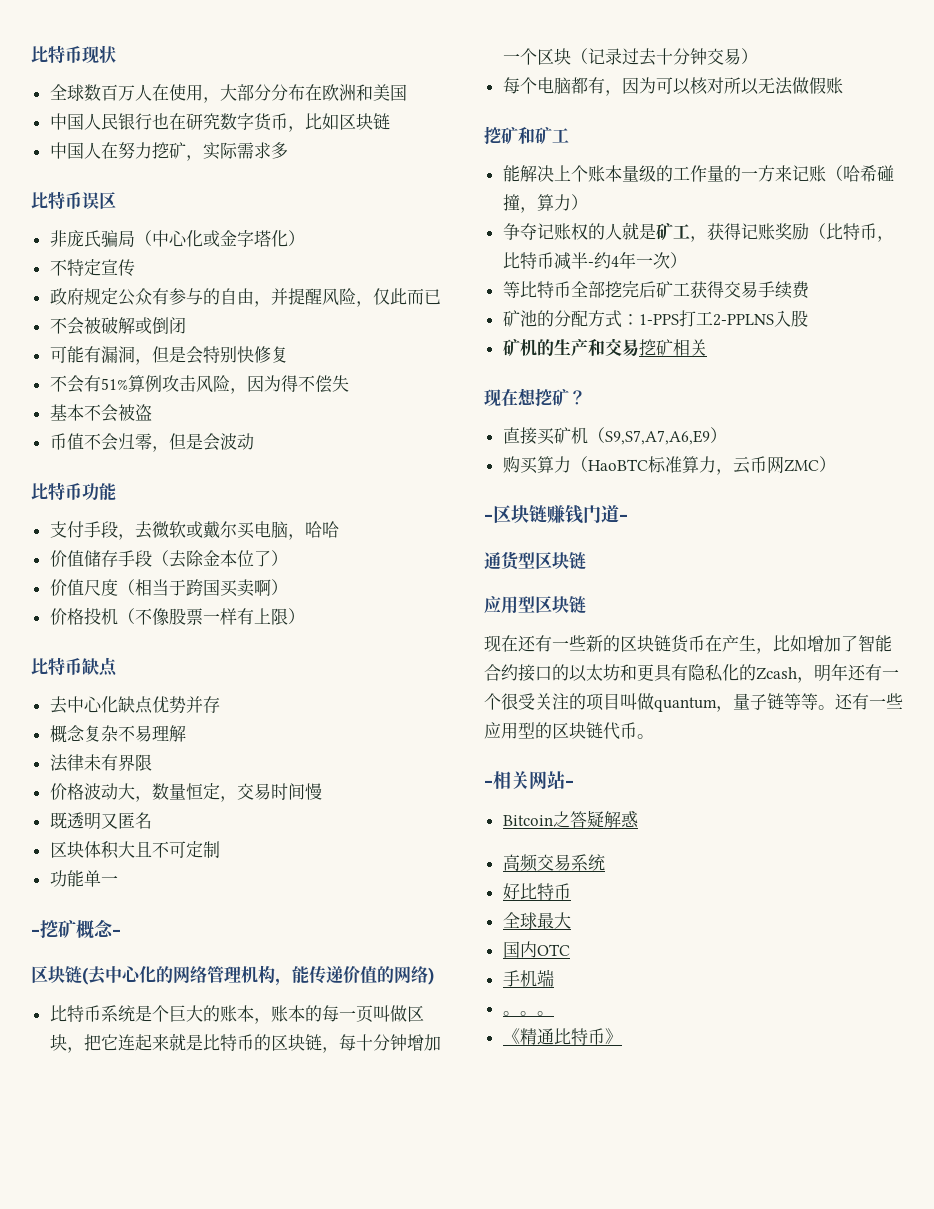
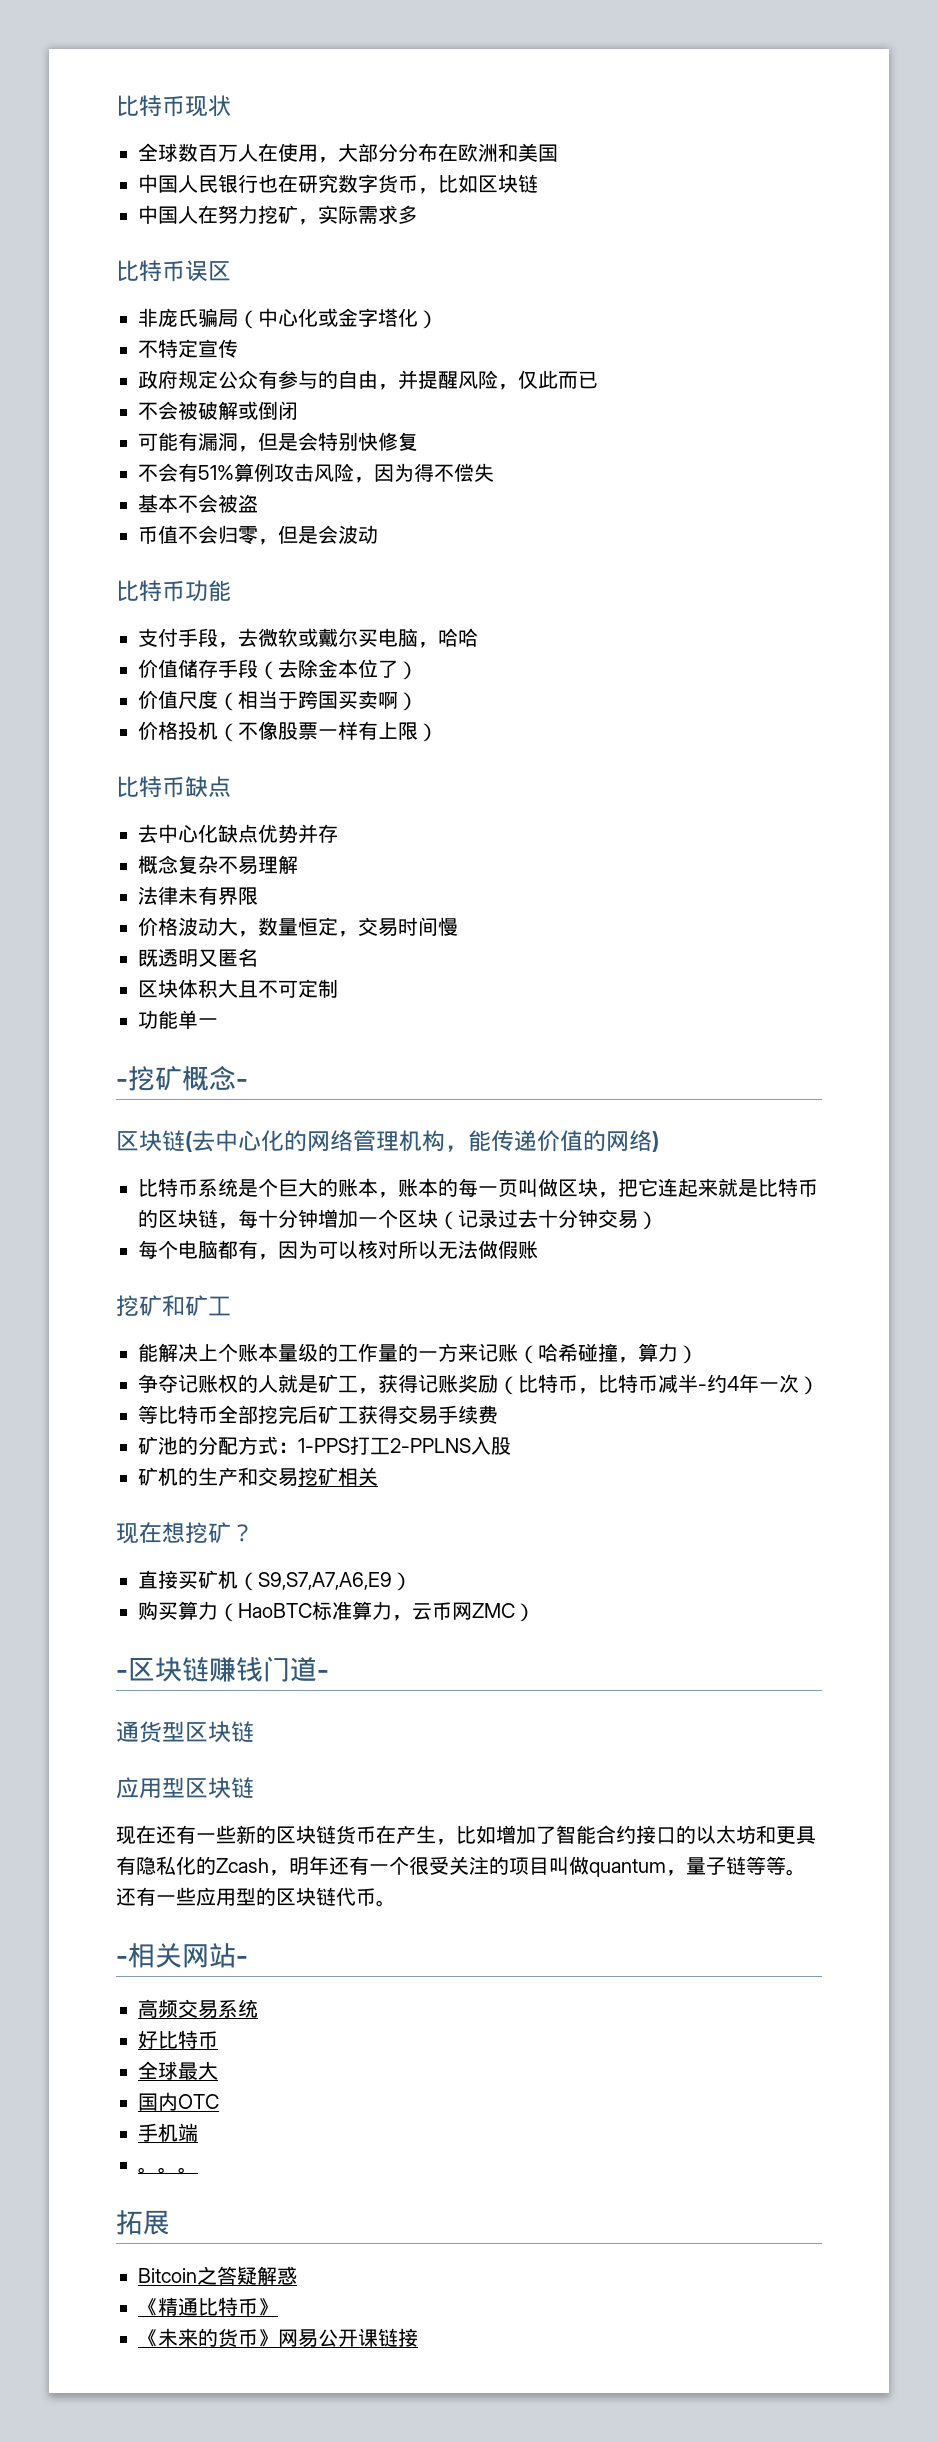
- Bitcoin之答疑解惑
+ 拓展
+ Bitcoin之答疑解惑
+ 《未来的货币》网易公开课链接

